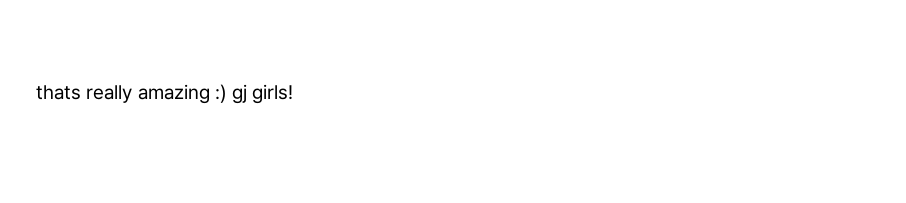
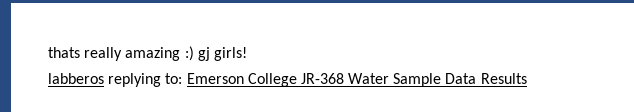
+ labberos replying to: Emerson College JR-368 Water Sample Data Results

